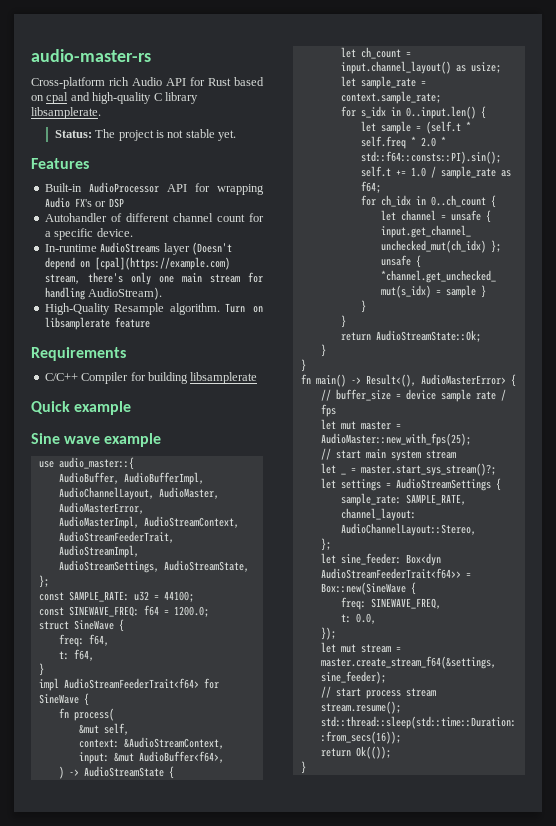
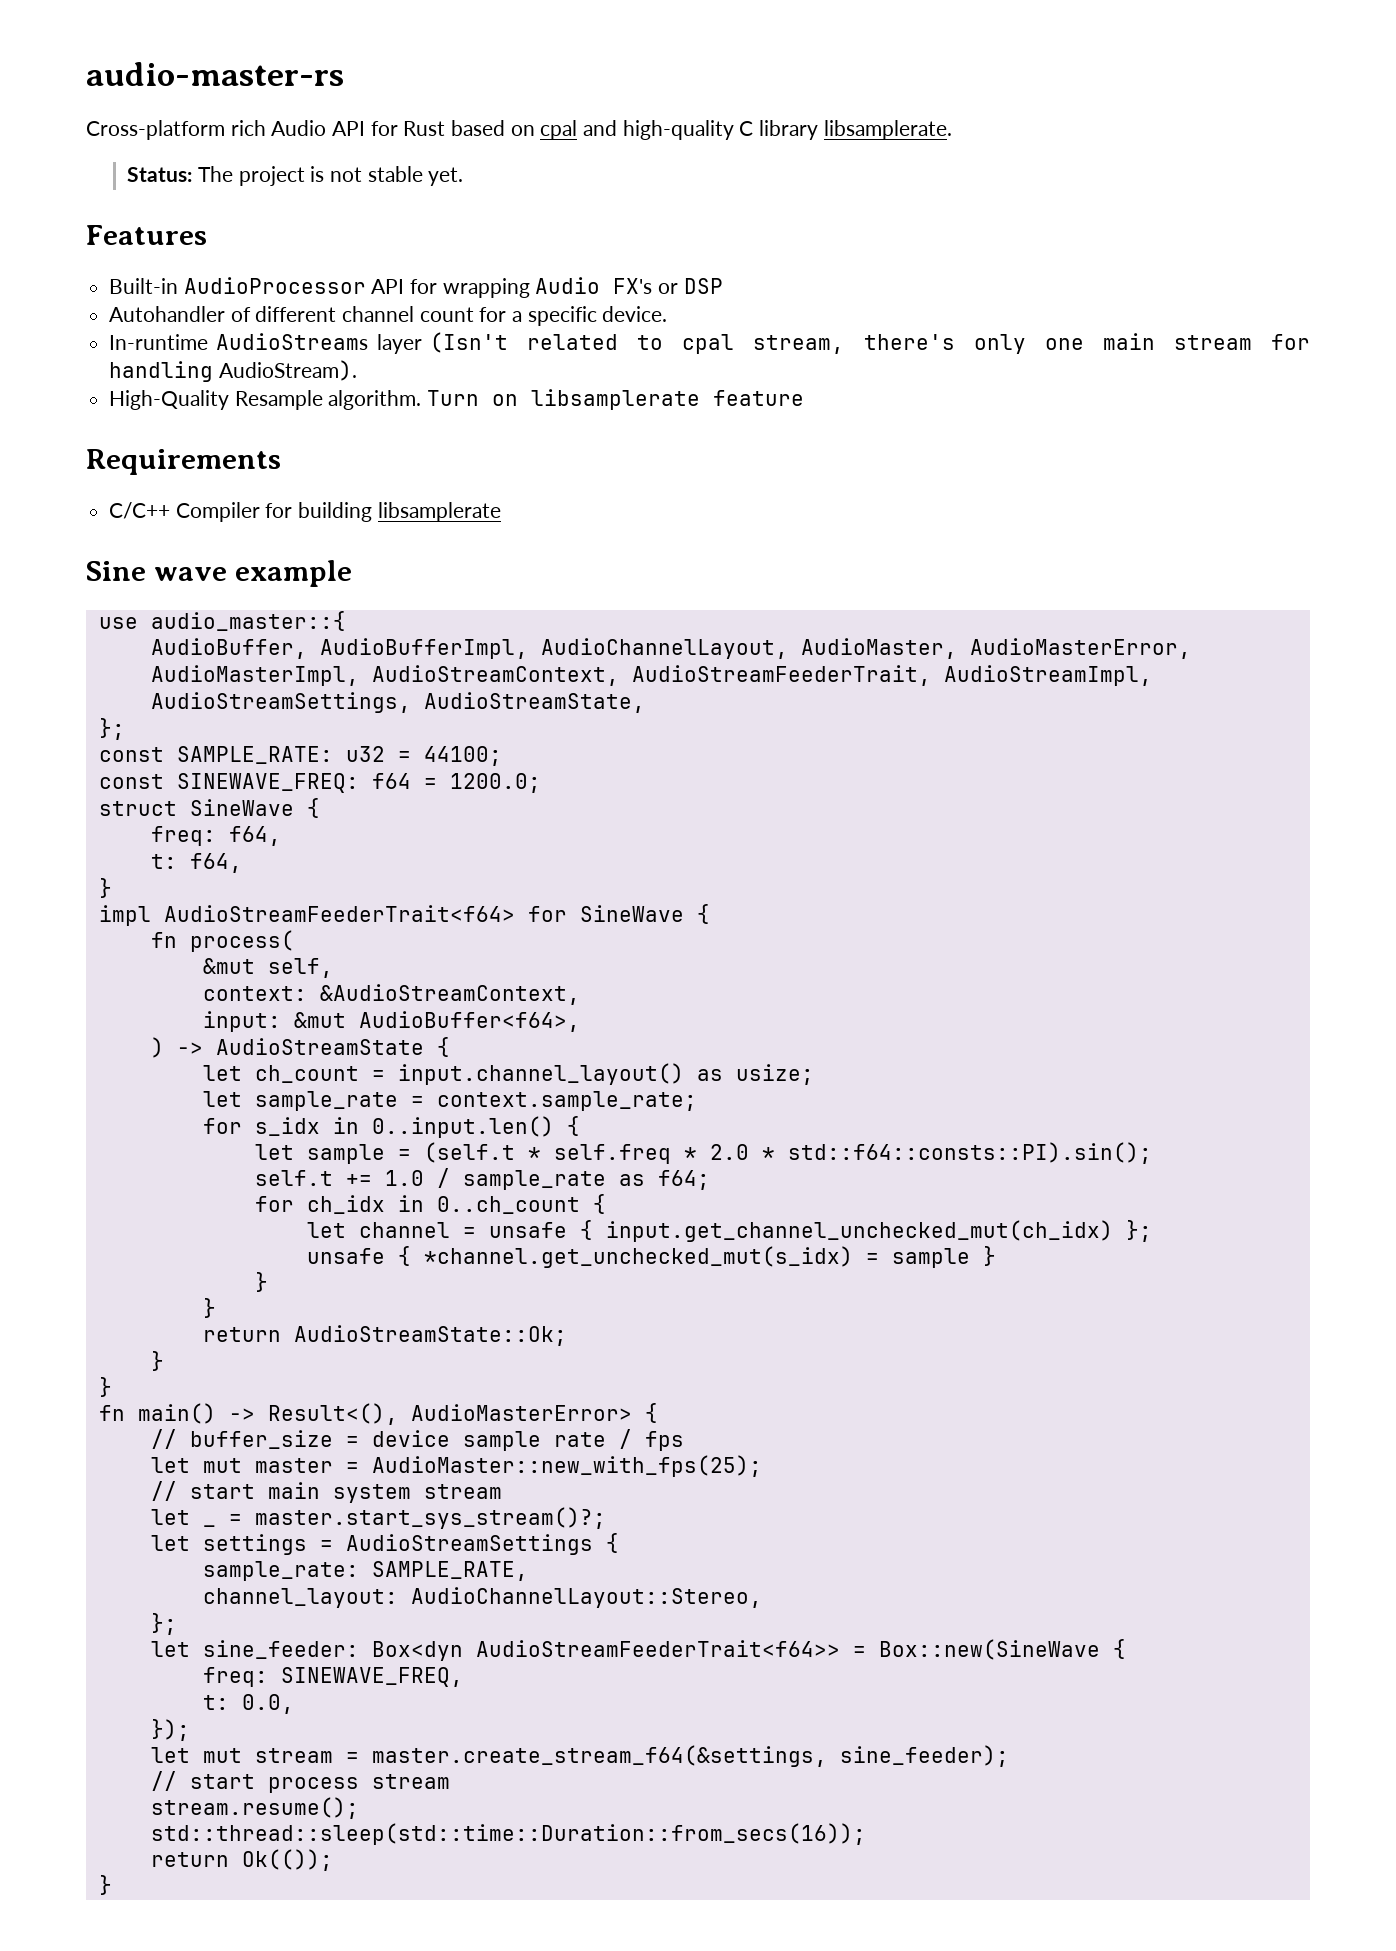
- In-runtime AudioStreams layer (Doesn't depend on [cpal](https://example.com) stream, there's only one main stream for handling AudioStream).
+ In-runtime AudioStreams layer (Isn't related to cpal stream, there's only one main stream for handling AudioStream).
- Quick example

